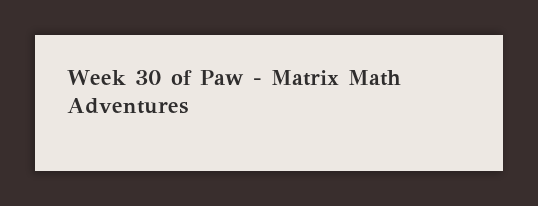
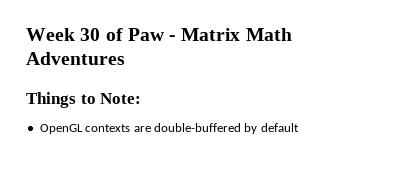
+ Things to Note:
+ OpenGL contexts are double-buffered by default

